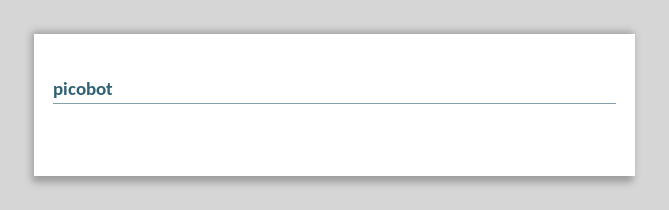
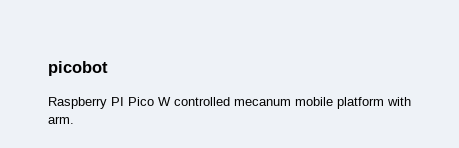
+ Raspberry PI Pico W controlled mecanum mobile platform with arm.

